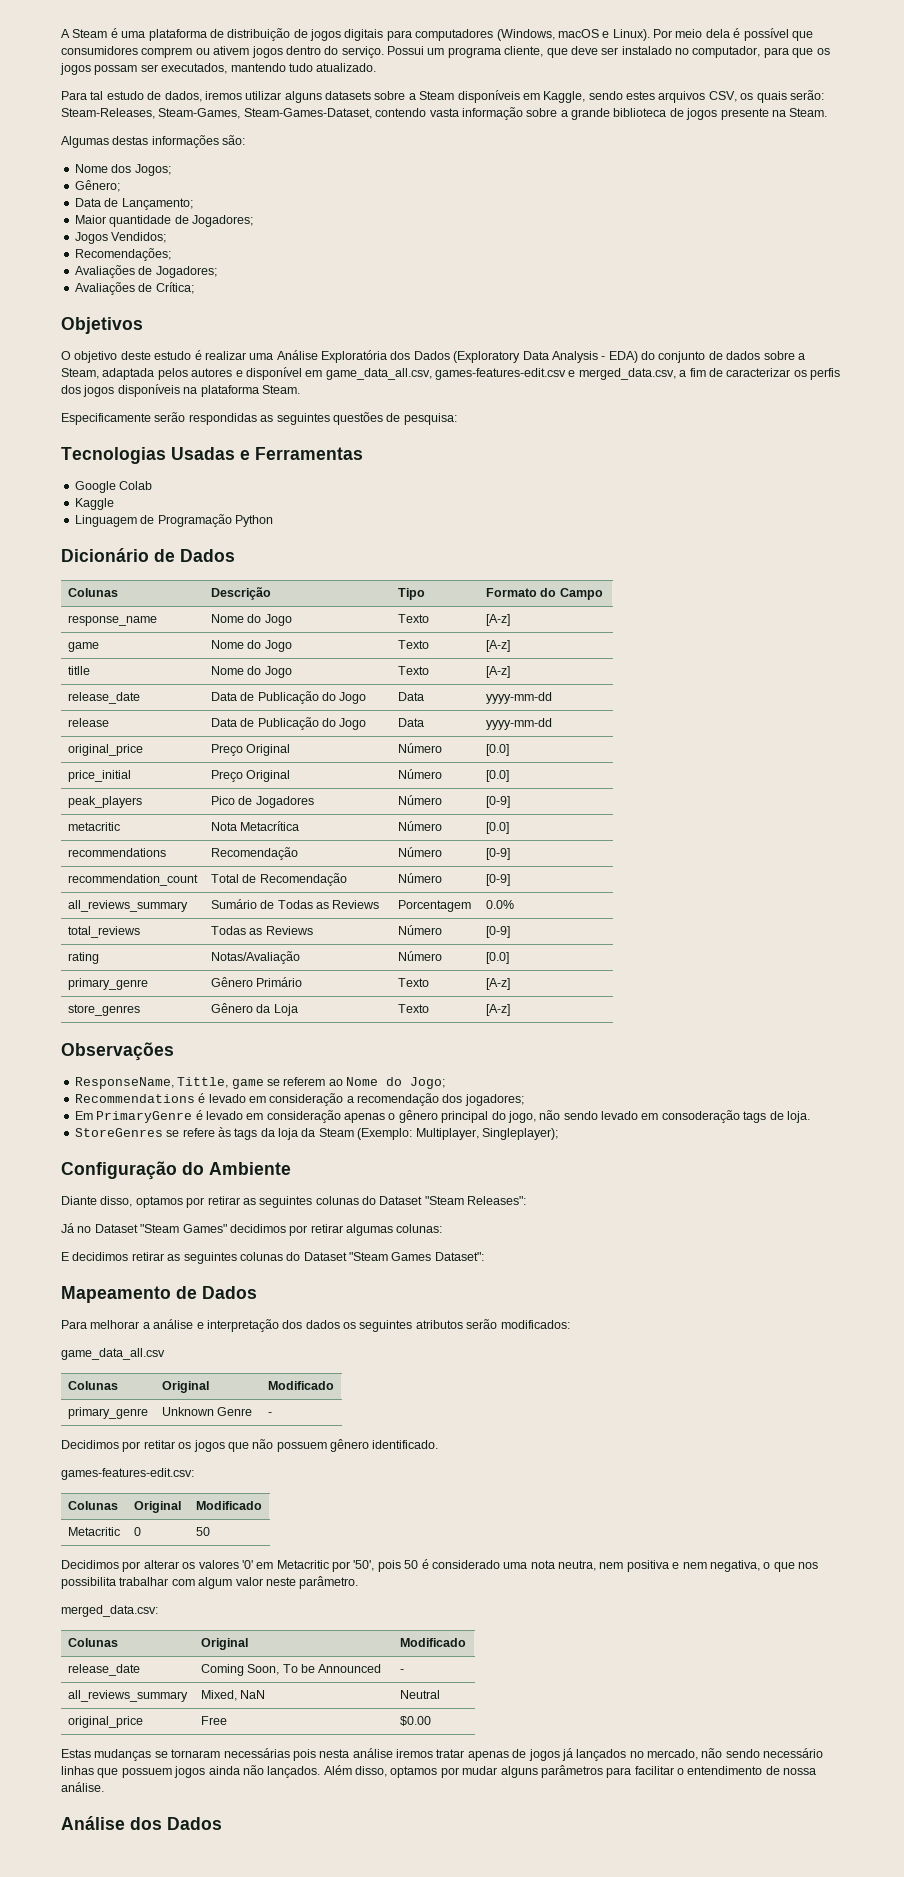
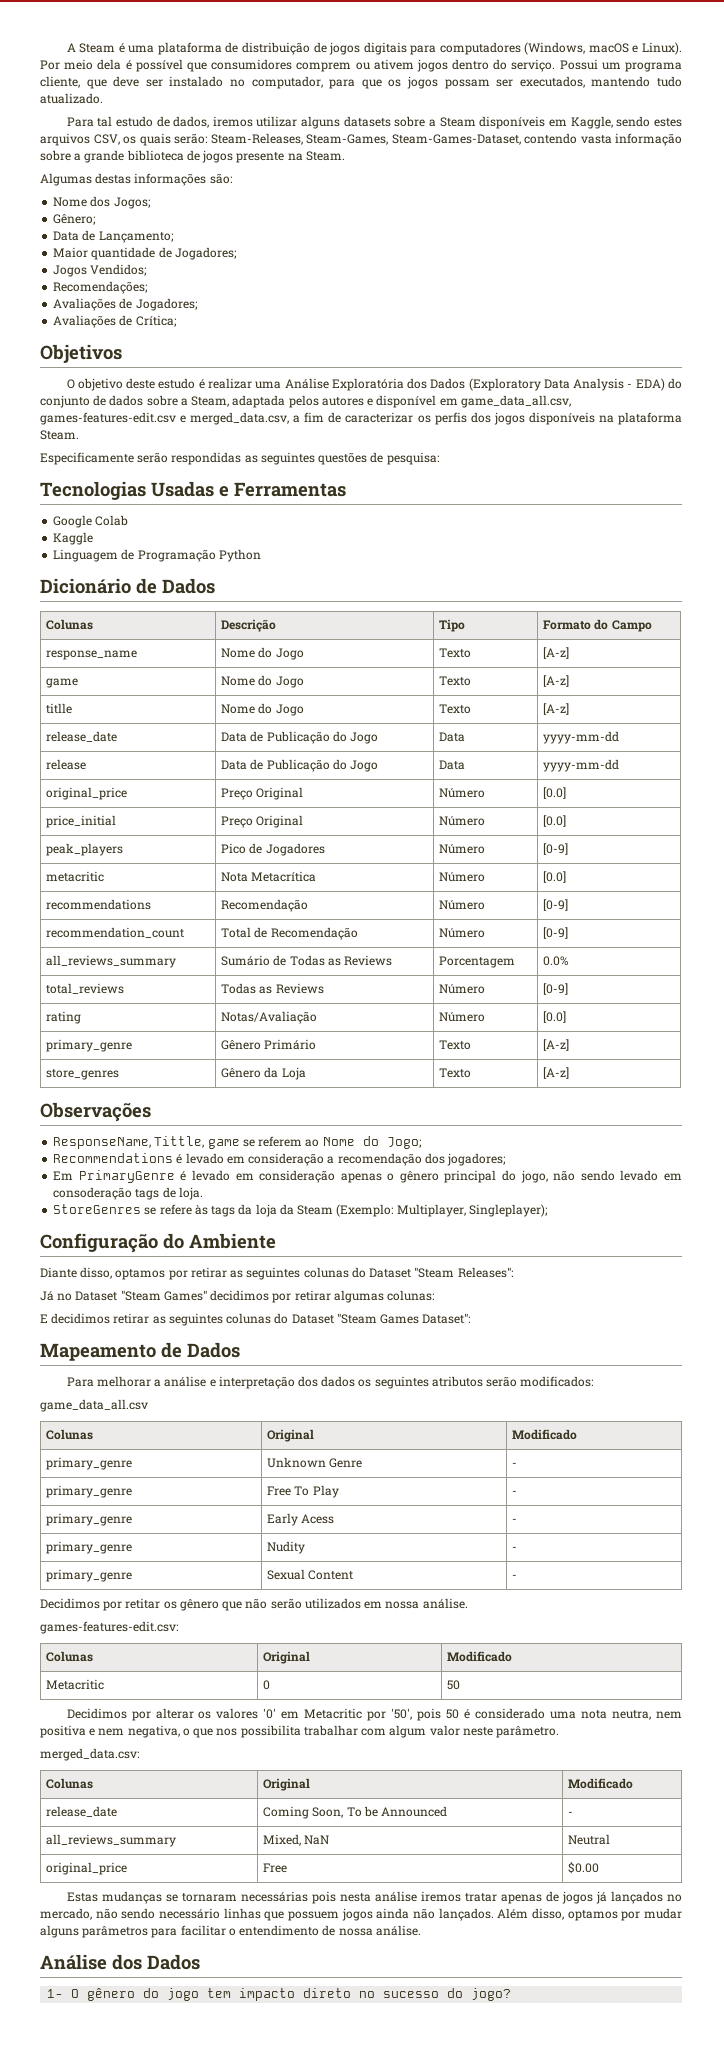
+ primary_genre | Free To Play | -
+ primary_genre | Early Acess | -
+ primary_genre | Nudity | -
+ primary_genre | Sexual Content | -
- Decidimos por retitar os jogos que não possuem gênero identificado.
+ Decidimos por retitar os gênero que não serão utilizados em nossa análise.
+ 1- O gênero do jogo tem impacto direto no sucesso do jogo?

